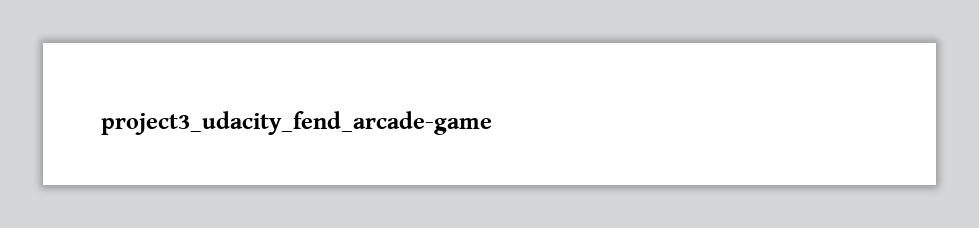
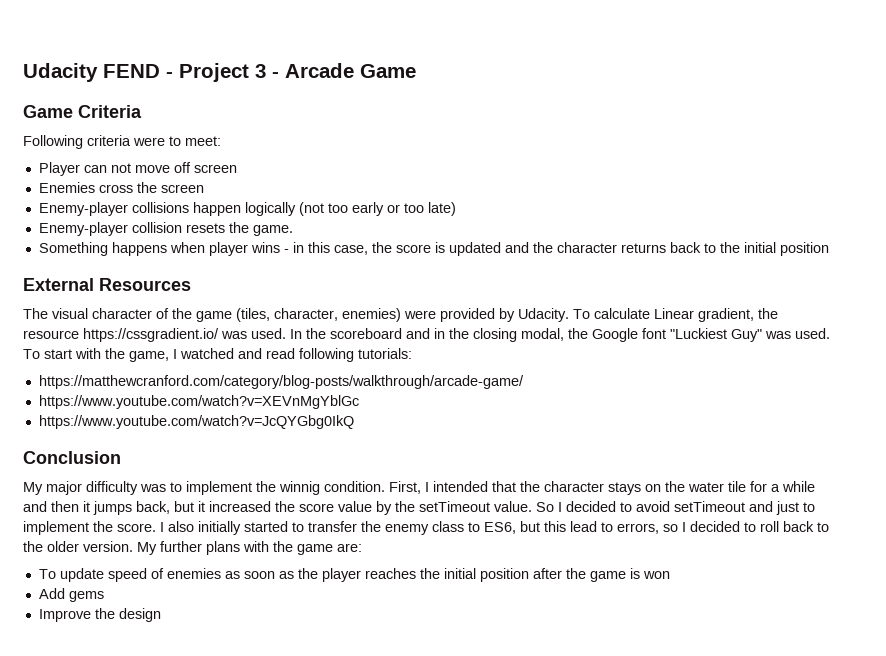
- project3_udacity_fend_arcade-game
+ Udacity FEND - Project 3 - Arcade Game
+ Game Criteria
+ Following criteria were to meet:
+ Player can not move off screen
+ Enemies cross the screen
+ Enemy-player collisions happen logically (not too early or too late)
+ Enemy-player collision resets the game.
+ Something happens when player wins - in this case, the score is updated and the character returns back to the initial position
+ External Resources
+ The visual character of the game (tiles, character, enemies) were provided by Udacity. To calculate Linear gradient, the resource https://cssgradient.io/ was used. In the scoreboard and in the closing modal, the Google font "Luckiest Guy" was used. To start with the game, I watched and read following tutorials:
+ https://matthewcranford.com/category/blog-posts/walkthrough/arcade-game/
+ https://www.youtube.com/watch?v=XEVnMgYblGc
+ https://www.youtube.com/watch?v=JcQYGbg0IkQ
+ Conclusion
+ My major difficulty was to implement the winnig condition. First, I intended that the character stays on the water tile for a while and then it jumps back, but it increased the score value by the setTimeout value. So I decided to avoid setTimeout and just to implement the score. I also initially started to transfer the enemy class to ES6, but this lead to errors, so I decided to roll back to the older version. My further plans with the game are:
+ To update speed of enemies as soon as the player reaches the initial position after the game is won
+ Add gems
+ Improve the design

